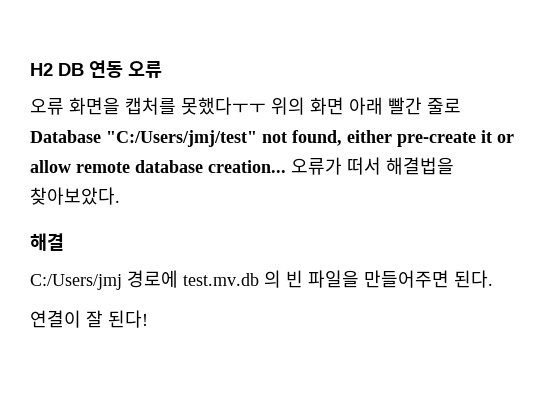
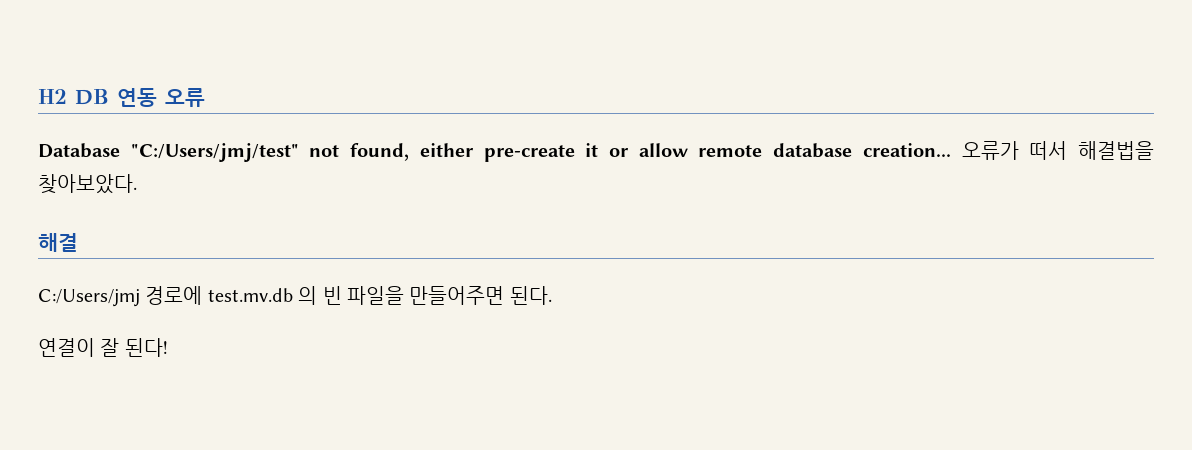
- 오류 화면을 캡처를 못했다ㅜㅜ 위의 화면 아래 빨간 줄로 Database "C:/Users/jmj/test" not found, either pre-create it or allow remote database creation...
+ Database "C:/Users/jmj/test" not found, either pre-create it or allow remote database creation...

